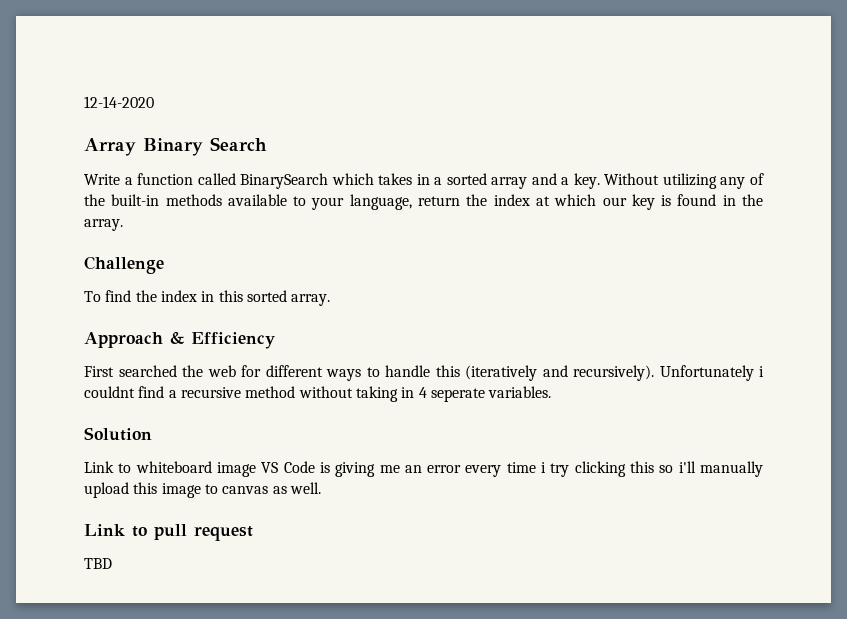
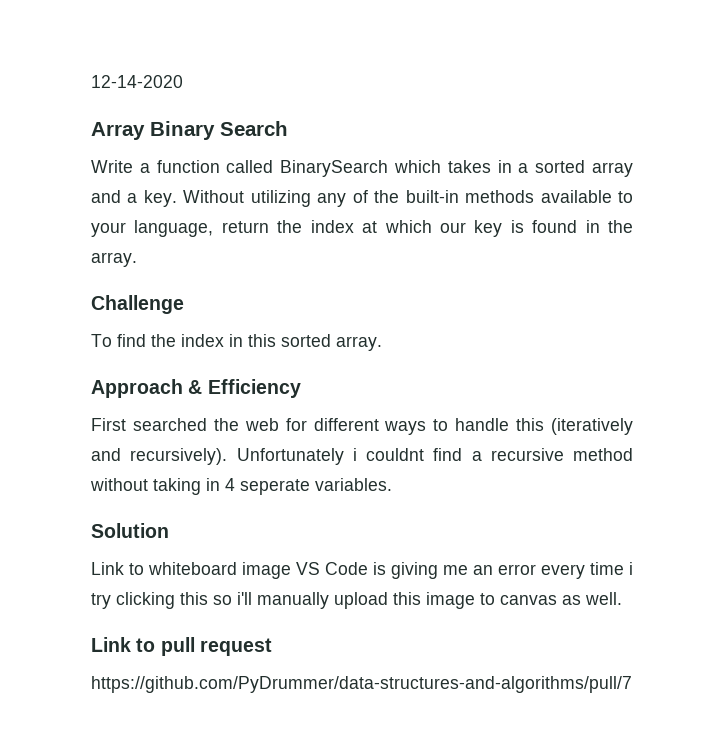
- TBD
+ https://github.com/PyDrummer/data-structures-and-algorithms/pull/7

